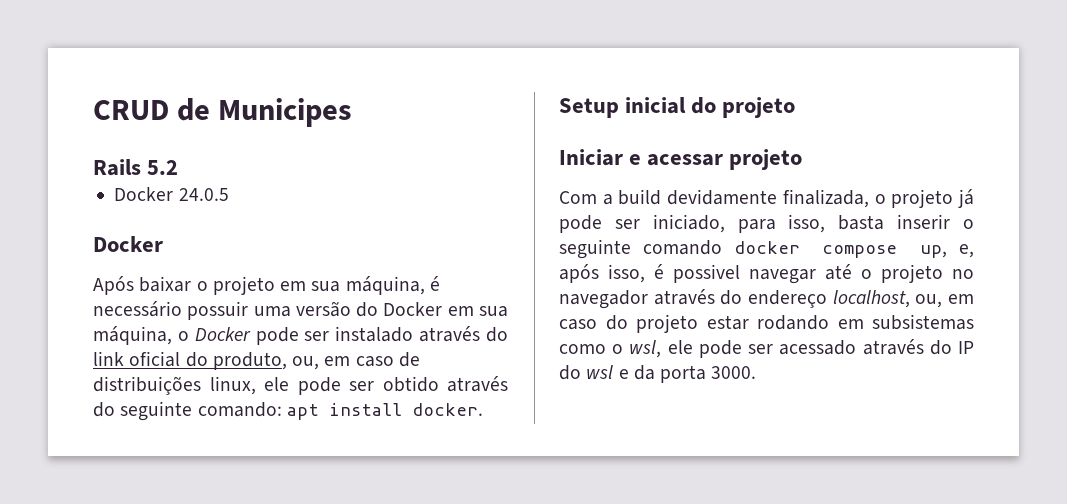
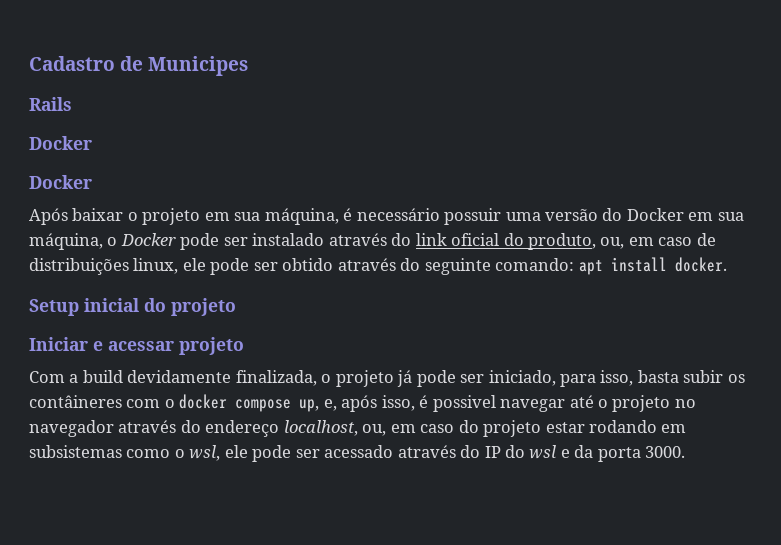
- CRUD de Municipes
+ Cadastro de Municipes
- Rails 5.2
- Docker 24.0.5
+ Rails
+ Docker
- Com a build devidamente finalizada, o projeto já pode ser iniciado, para isso, basta inserir o seguinte comando docker compose up, e, após isso, é possivel navegar até o projeto no navegador através do endereço localhost, ou, em caso do projeto estar rodando em subsistemas como o wsl, ele pode ser acessado através do IP do wsl e da porta 3000.
+ Com a build devidamente finalizada, o projeto já pode ser iniciado, para isso, basta subir os contâineres com o docker compose up, e, após isso, é possivel navegar até o projeto no navegador através do endereço localhost, ou, em caso do projeto estar rodando em subsistemas como o wsl, ele pode ser acessado através do IP do wsl e da porta 3000.

